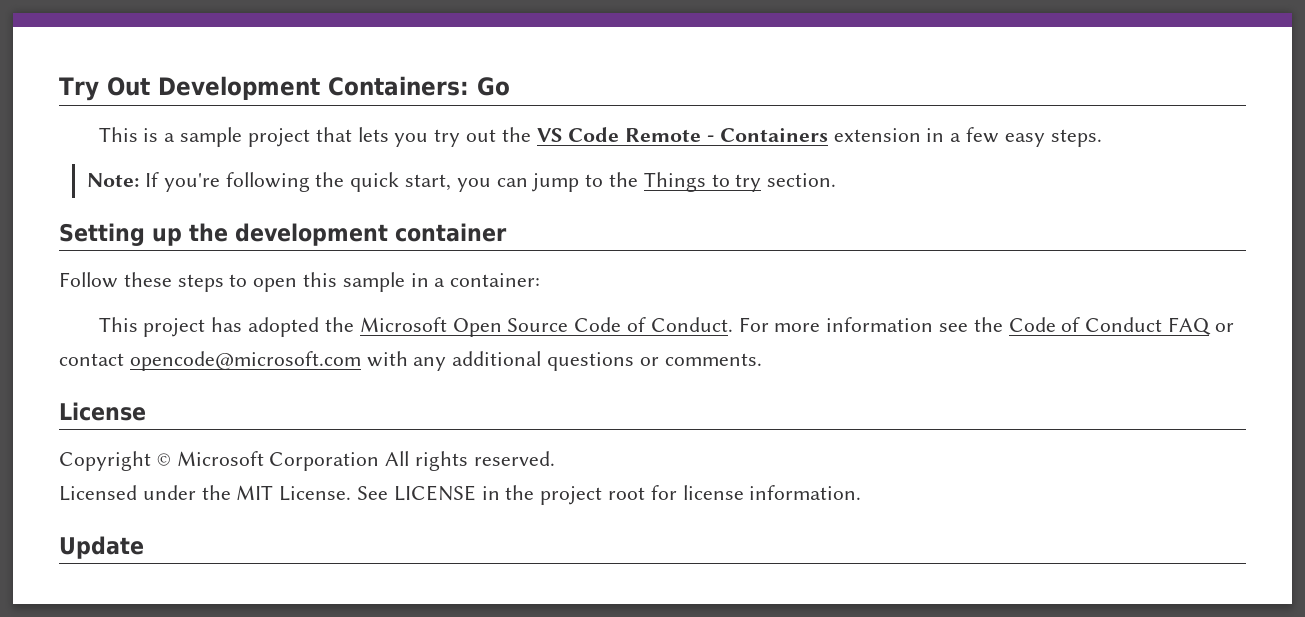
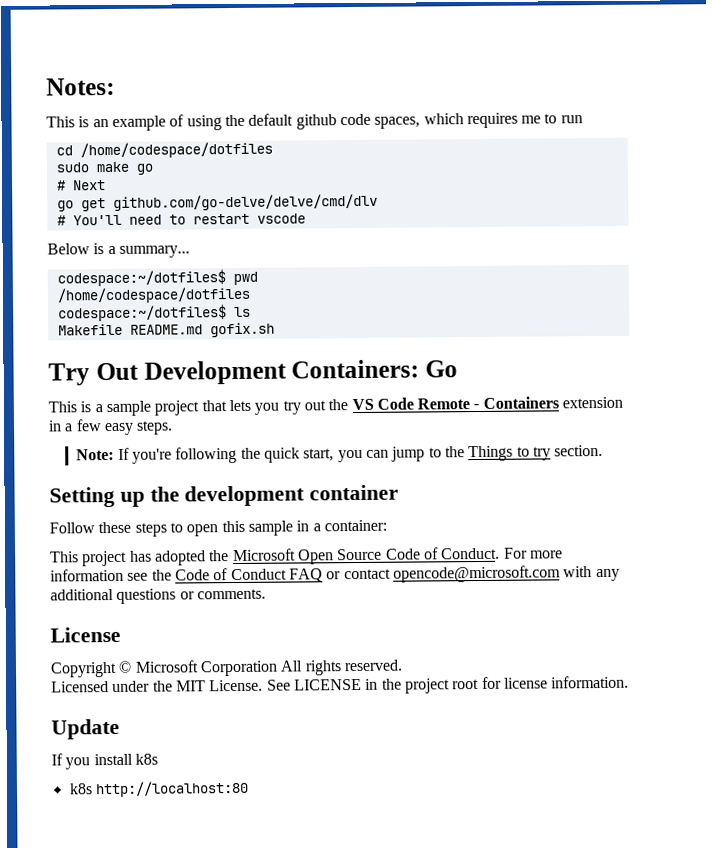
+ Notes:
+ This is an example of using the default github code spaces, which requires me to run
+ cd /home/codespace/dotfiles
+ sudo make go
+ # Next
+ go get github.com/go-delve/delve/cmd/dlv
+ # You'll need to restart vscode
+ Below is a summary...
+ codespace:~/dotfiles$ pwd
+ /home/codespace/dotfiles
+ codespace:~/dotfiles$ ls
+ Makefile README.md gofix.sh
+ If you install k8s
+ k8s http://localhost:80

